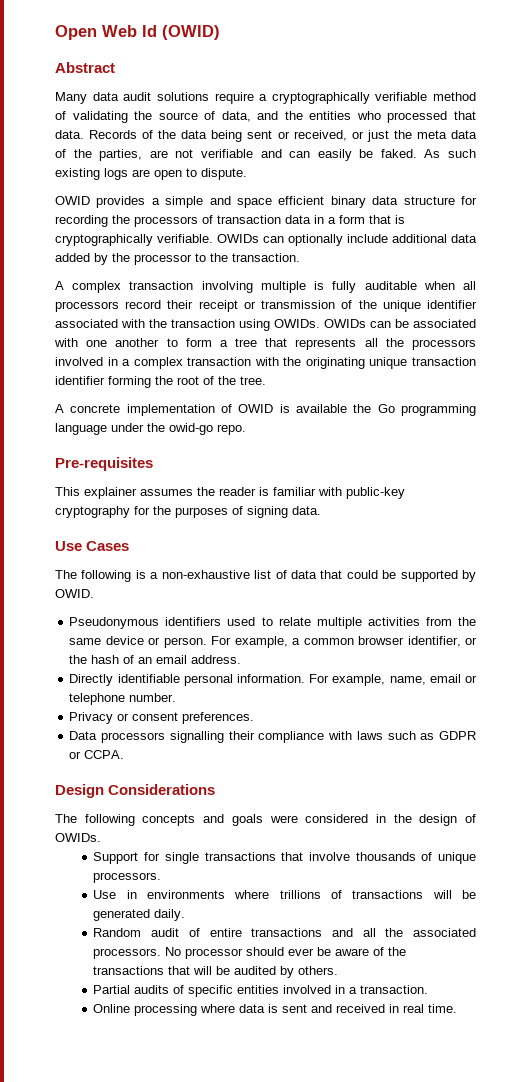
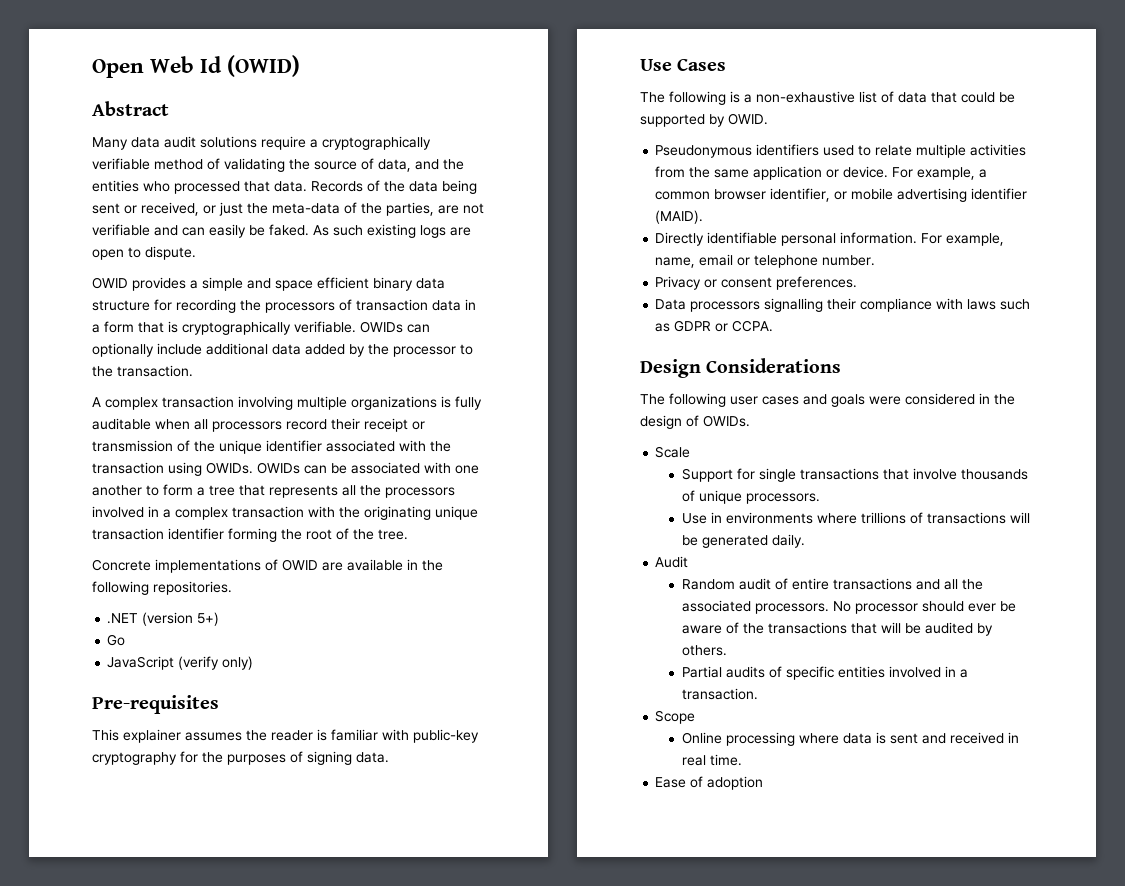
- Records of the data being sent or received, or just the meta data of the parties, are not verifiable and can easily be faked.
+ Records of the data being sent or received, or just the meta-data of the parties, are not verifiable and can easily be faked.
- A complex transaction involving multiple is fully auditable when all processors record their receipt or transmission of the unique identifier associated with the transaction using OWIDs.
+ A complex transaction involving multiple organizations is fully auditable when all processors record their receipt or transmission of the unique identifier associated with the transaction using OWIDs.
- A concrete implementation of OWID is available the Go programming language under the owid-go repo.
+ Concrete implementations of OWID are available in the following repositories.
+ .NET (version 5+)
+ Go
+ JavaScript (verify only)
- Pseudonymous identifiers used to relate multiple activities from the same device or person.
+ Pseudonymous identifiers used to relate multiple activities from the same application or device.
- For example, a common browser identifier, or the hash of an email address.
+ For example, a common browser identifier, or mobile advertising identifier (MAID).
- The following concepts and goals were considered in the design of OWIDs.
+ The following user cases and goals were considered in the design of OWIDs.
+ Scale
+ Audit
+ Scope
+ Ease of adoption

